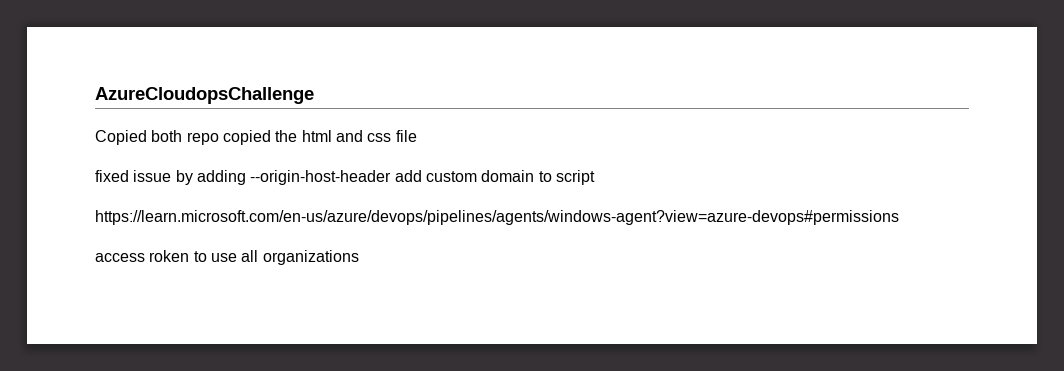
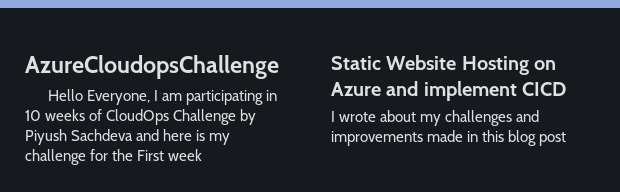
- Copied both repo copied the html and css file
- fixed issue by adding --origin-host-header add custom domain to script
- https://learn.microsoft.com/en-us/azure/devops/pipelines/agents/windows-agent?view=azure-devops#permissions
- access roken to use all organizations
+ Hello Everyone, I am participating in 10 weeks of CloudOps Challenge by Piyush Sachdeva and here is my challenge for the First week
+ Static Website Hosting on Azure and implement CICD
+ I wrote about my challenges and improvements made in this blog post

